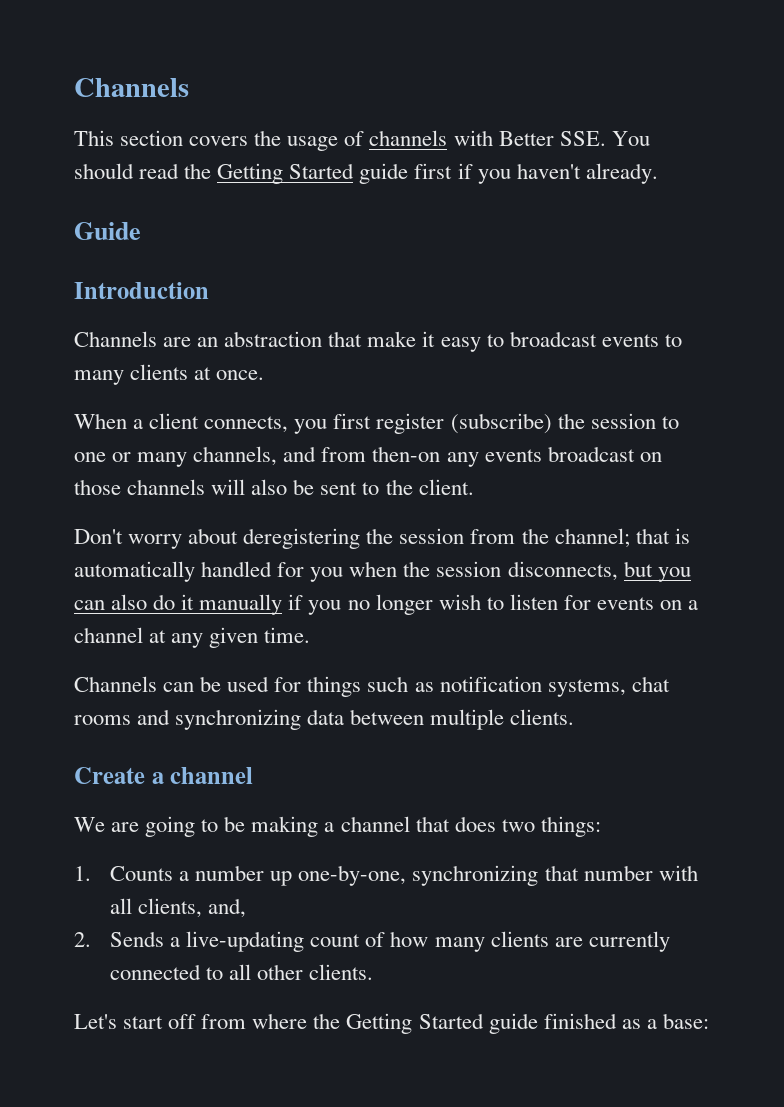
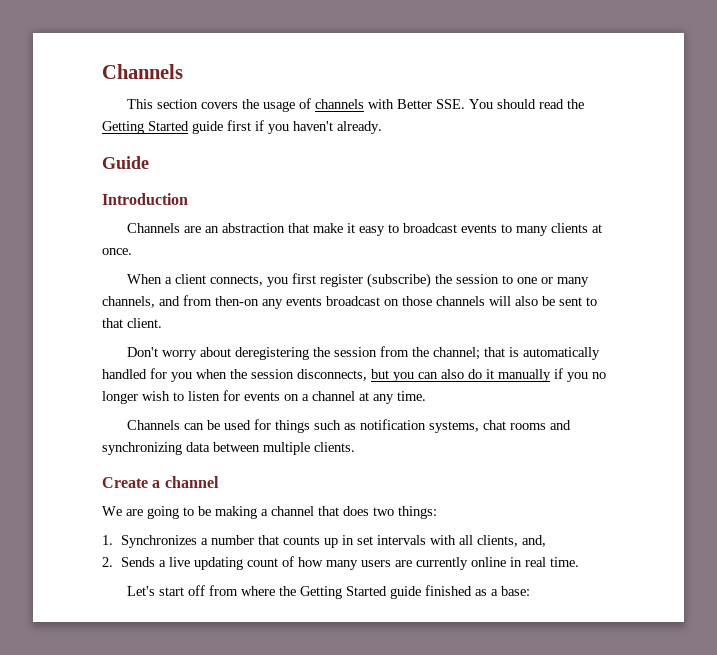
- When a client connects, you first register (subscribe) the session to one or many channels, and from then-on any events broadcast on those channels will also be sent to the client.
+ When a client connects, you first register (subscribe) the session to one or many channels, and from then-on any events broadcast on those channels will also be sent to that client.
- Don't worry about deregistering the session from the channel; that is automatically handled for you when the session disconnects, but you can also do it manually if you no longer wish to listen for events on a channel at any given time.
+ Don't worry about deregistering the session from the channel; that is automatically handled for you when the session disconnects, but you can also do it manually if you no longer wish to listen for events on a channel at any time.
- 1. Counts a number up one-by-one, synchronizing that number with all clients, and,
+ 1. Synchronizes a number that counts up in set intervals with all clients, and,
- 2. Sends a live-updating count of how many clients are currently connected to all other clients.
+ 2. Sends a live updating count of how many users are currently online in real time.

